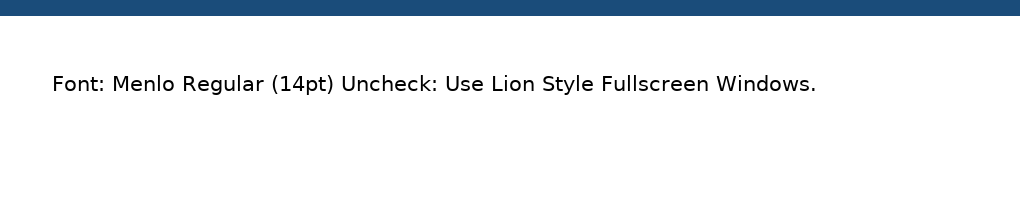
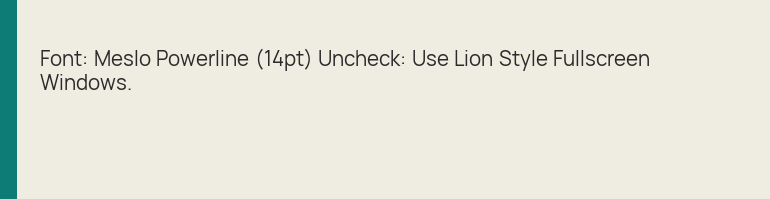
- Font: Menlo Regular (14pt) Uncheck: Use Lion Style Fullscreen Windows.
+ Font: Meslo Powerline (14pt) Uncheck: Use Lion Style Fullscreen Windows.

